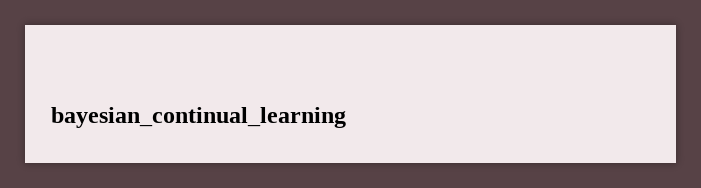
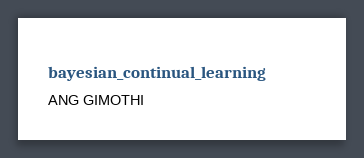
+ ANG GIMOTHI

